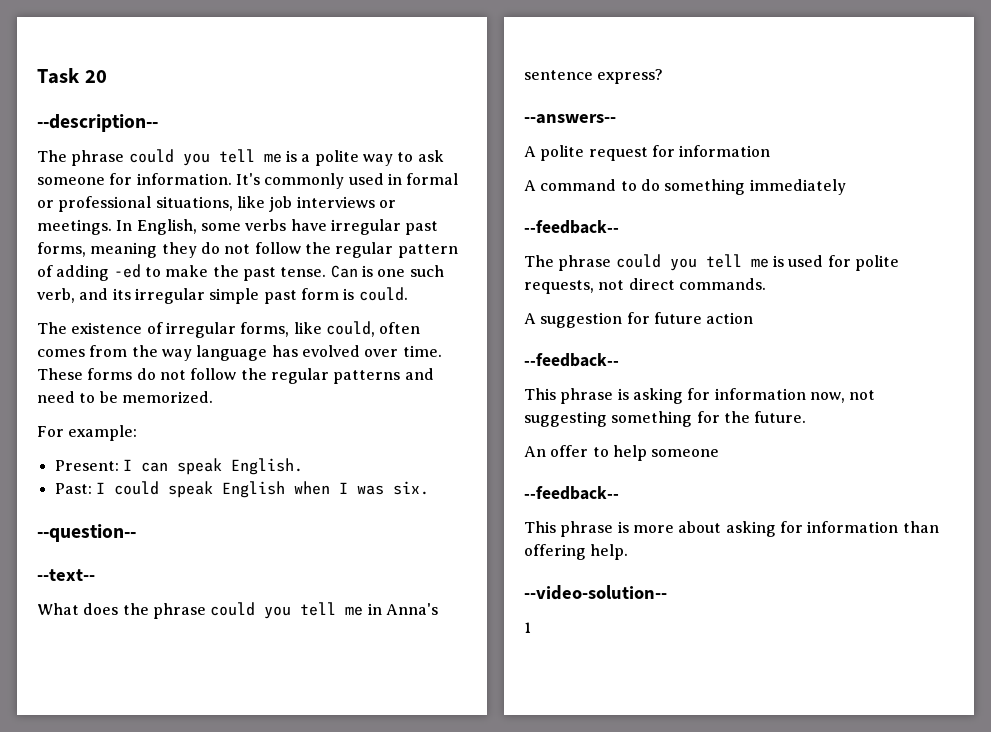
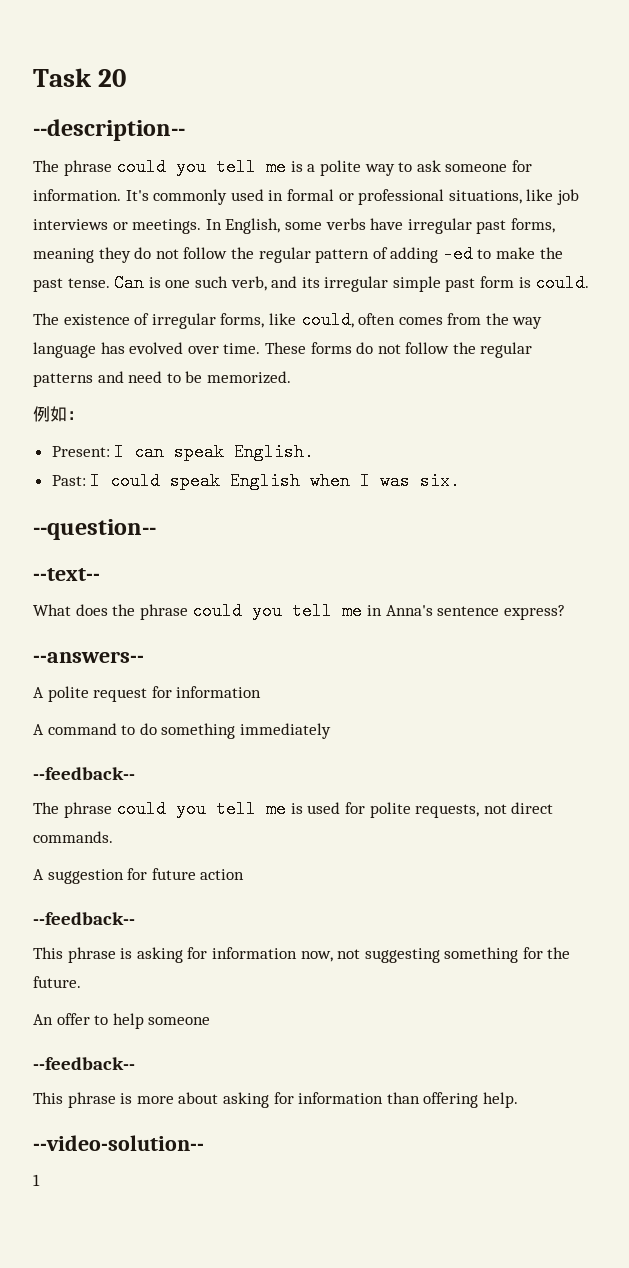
- For example:
+ 例如：

